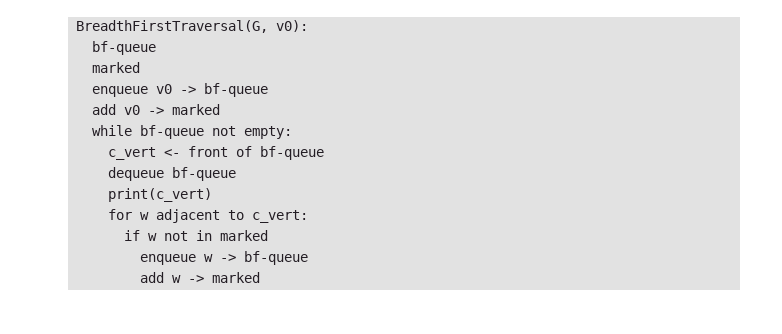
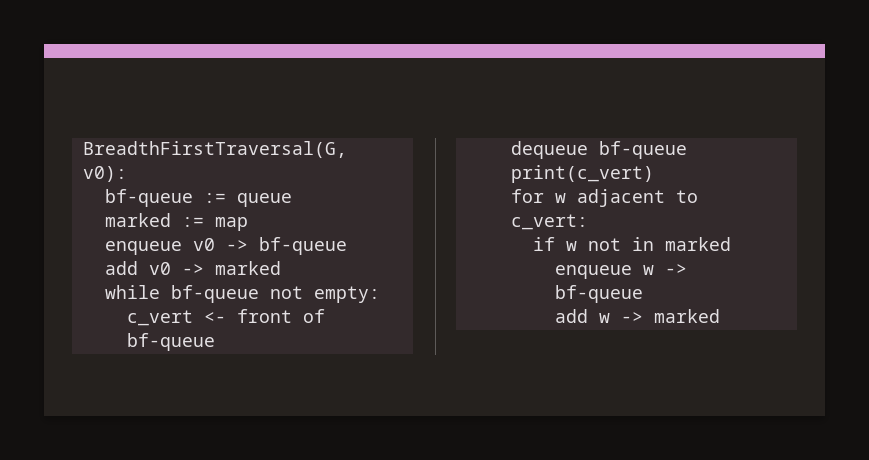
  BreadthFirstTraversal(G, v0):
- bf-queue
- marked
+ bf-queue := queue
+ marked := map

